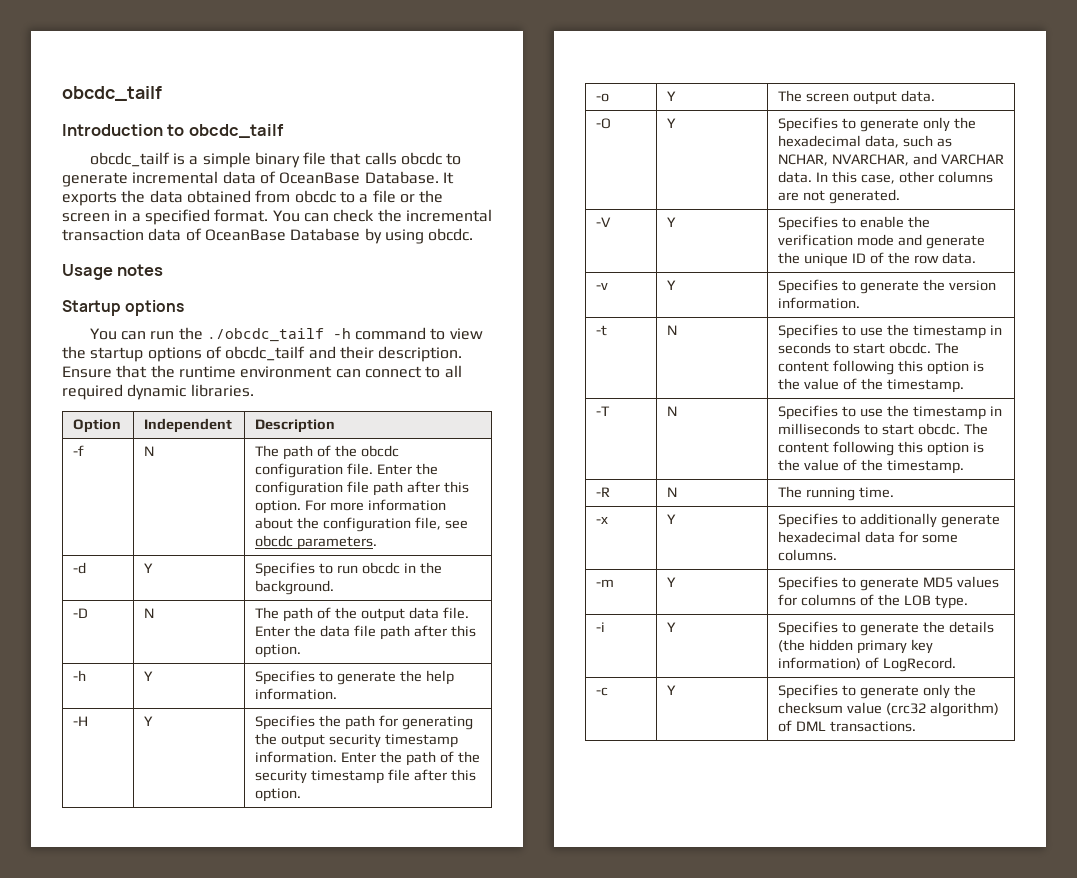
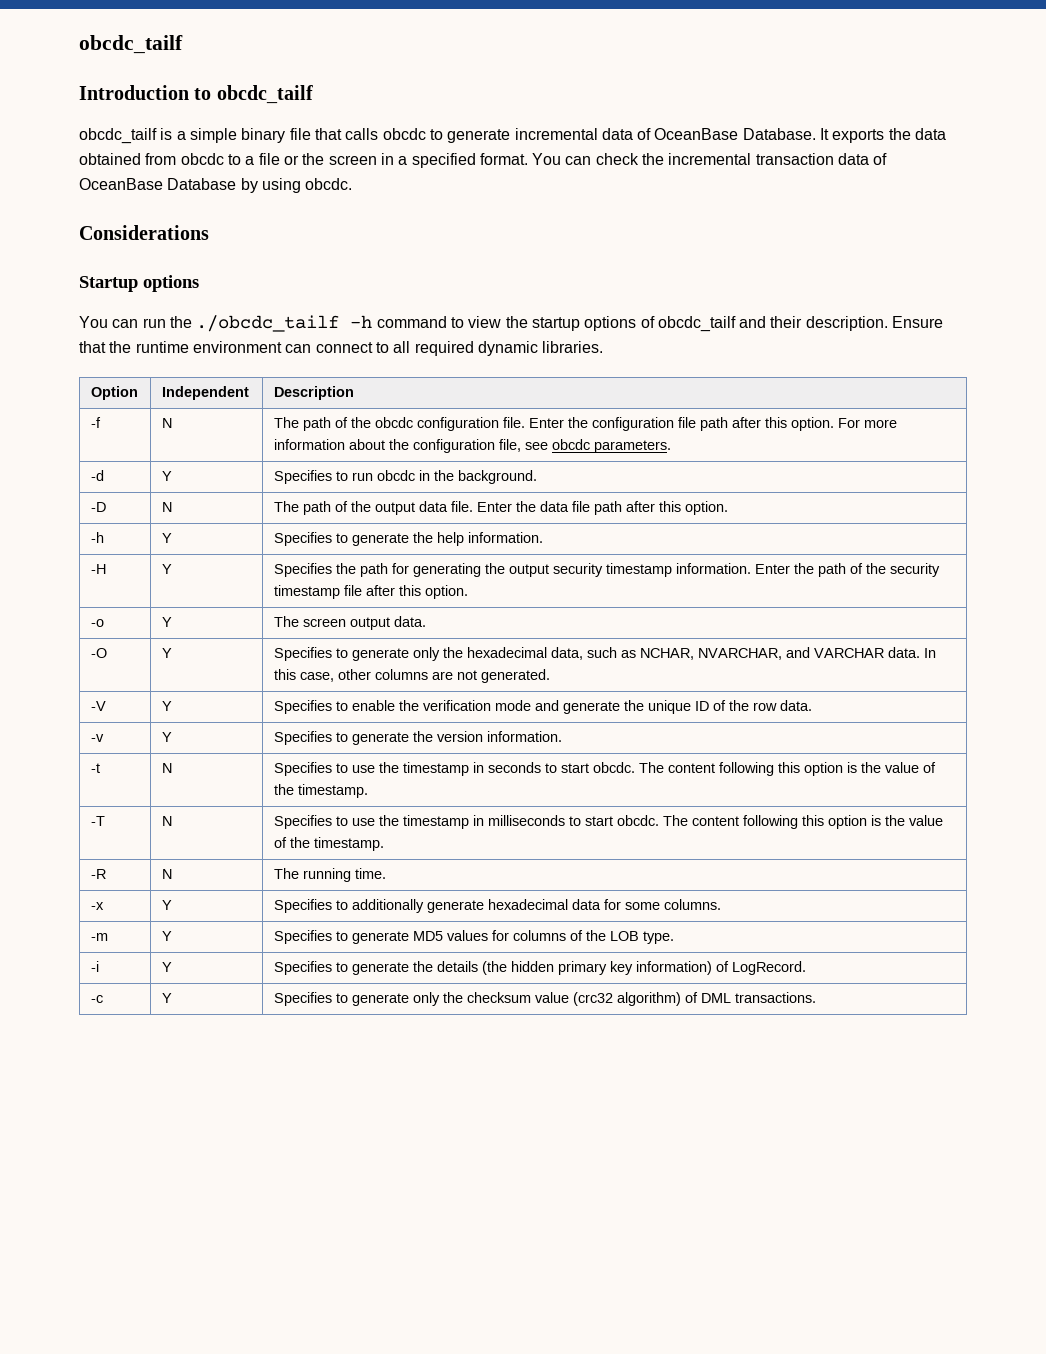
- Usage notes
+ Considerations

